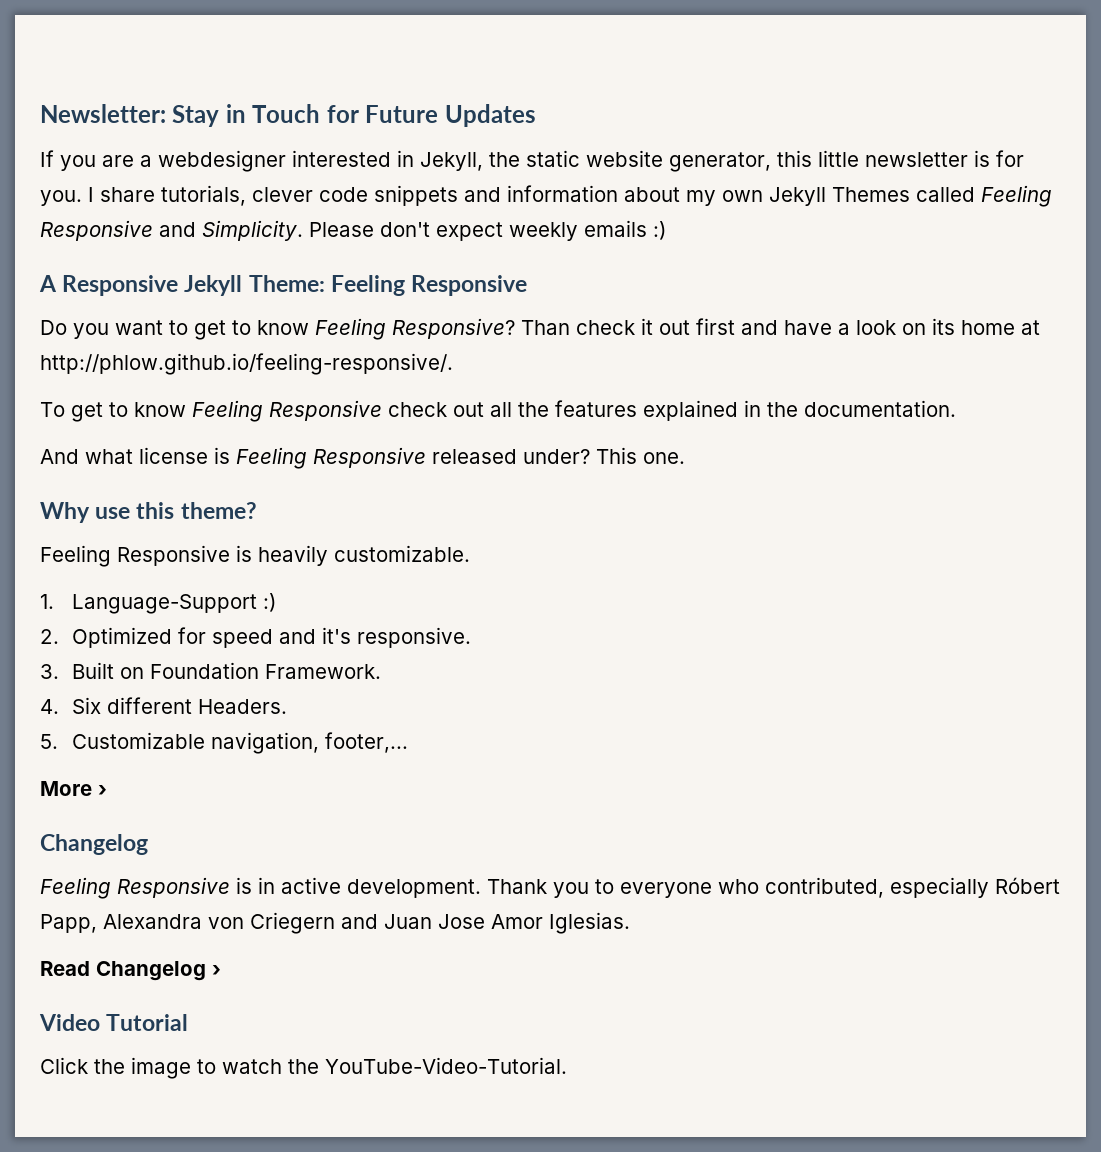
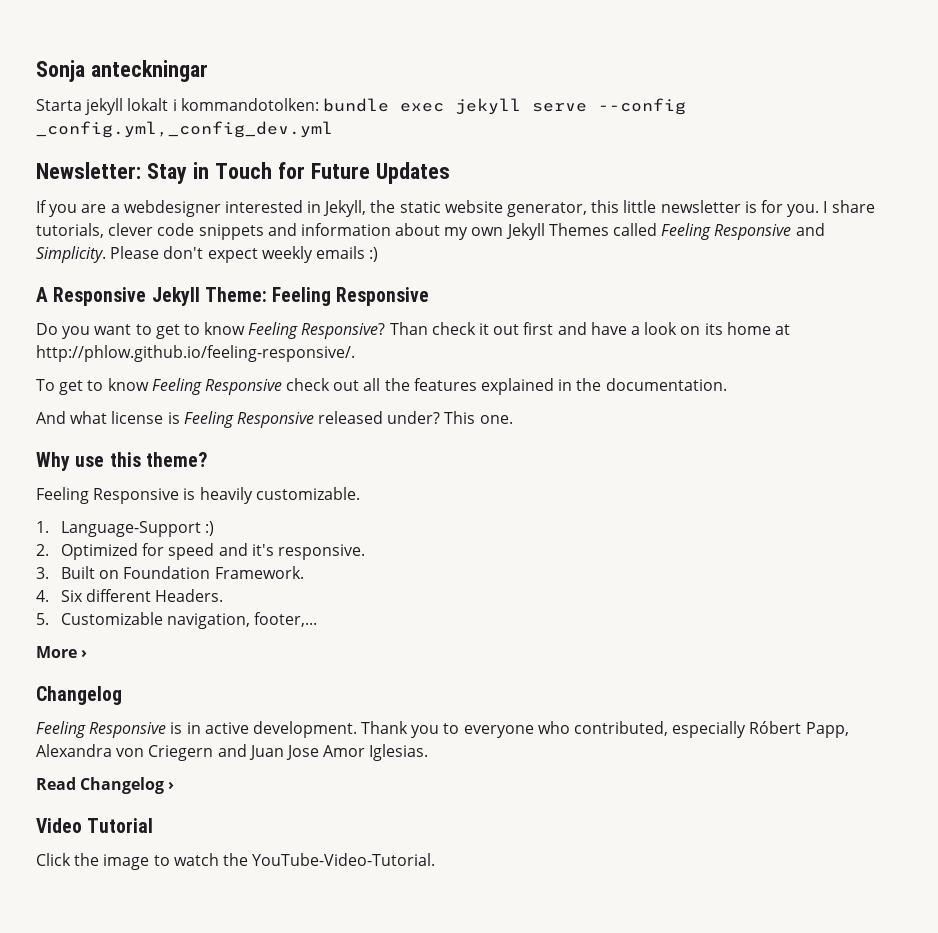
+ Sonja anteckningar
+ Starta jekyll lokalt i kommandotolken: bundle exec jekyll serve --config _config.yml,_config_dev.yml

